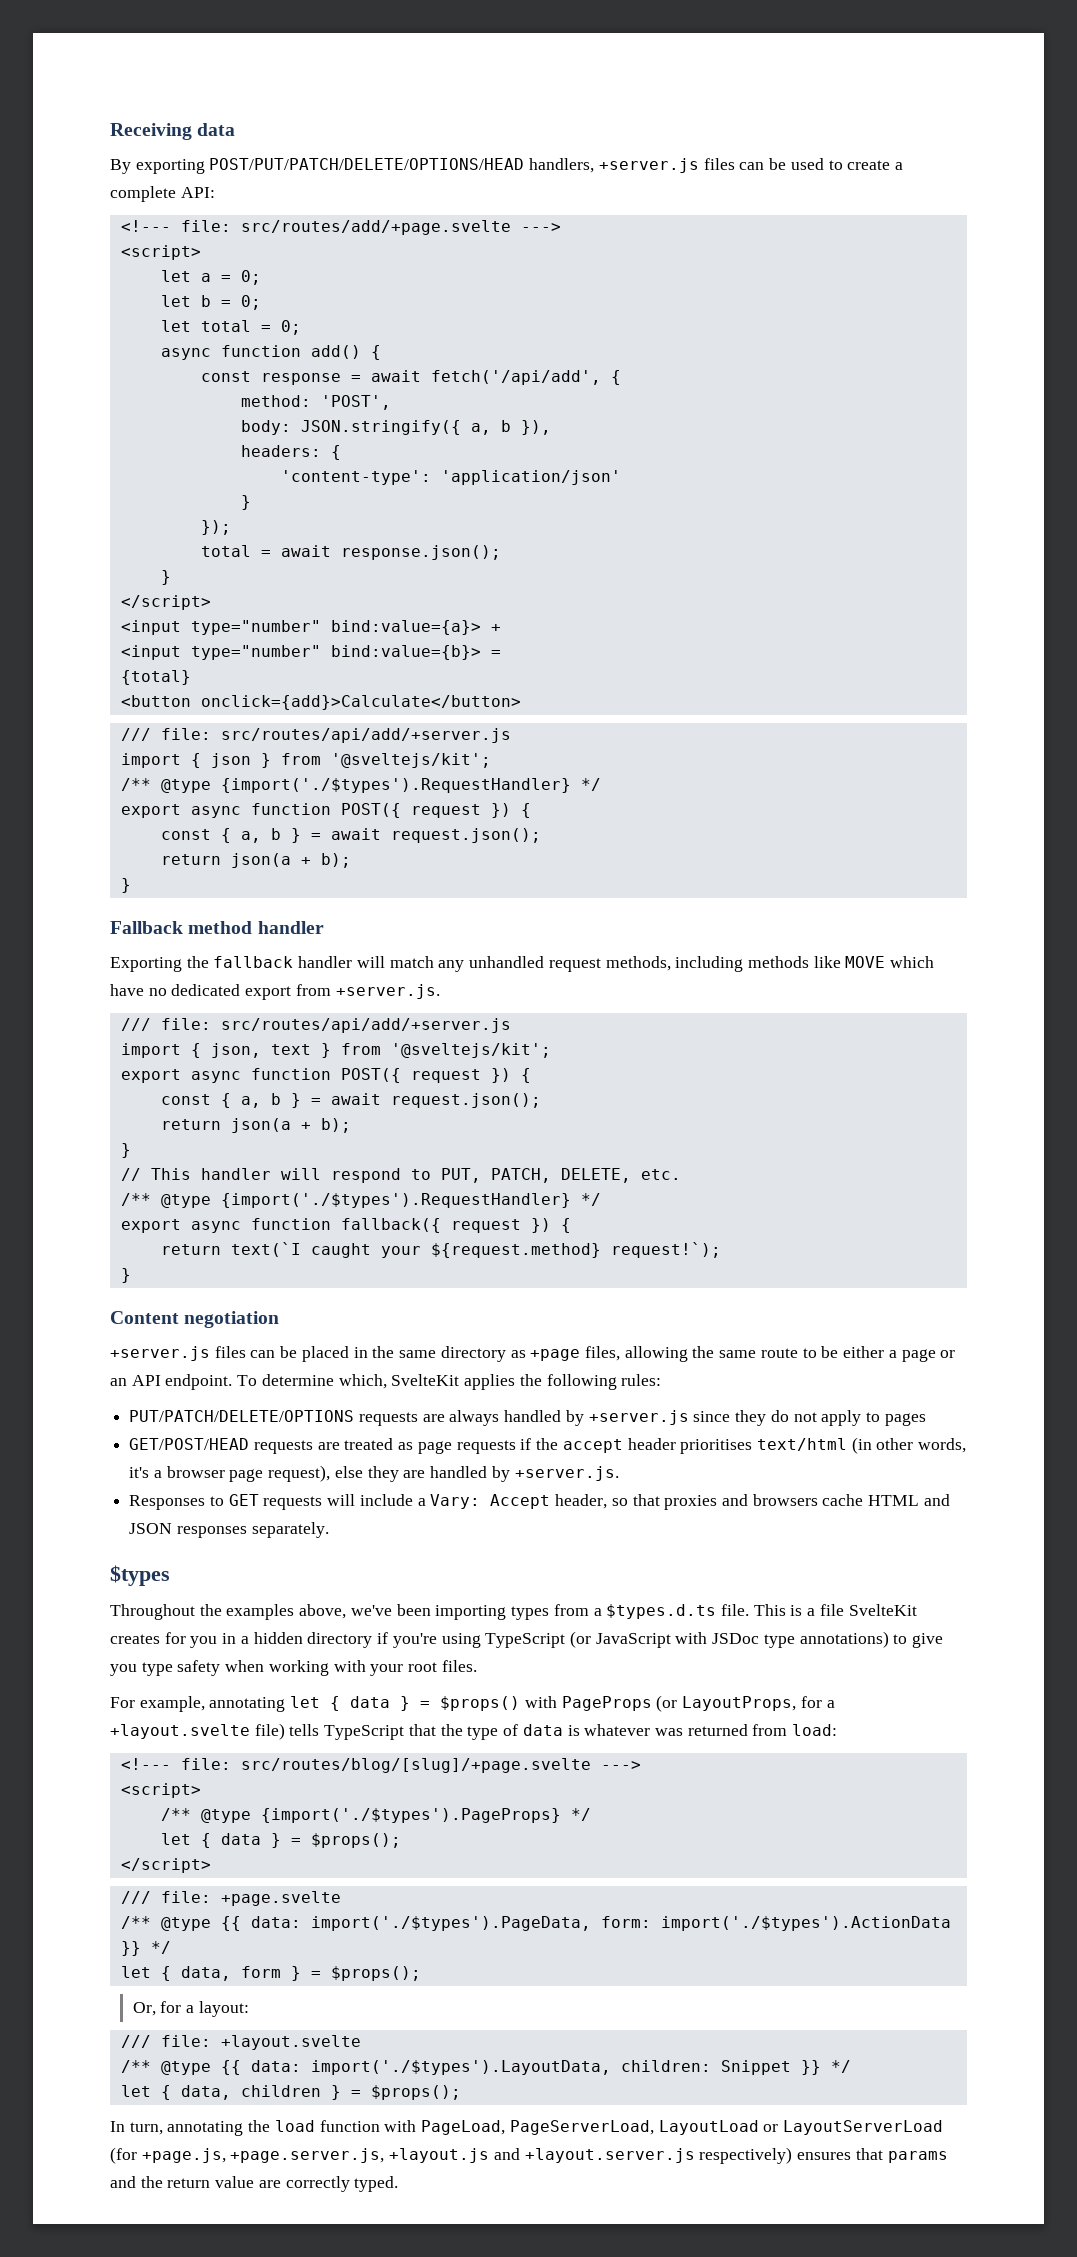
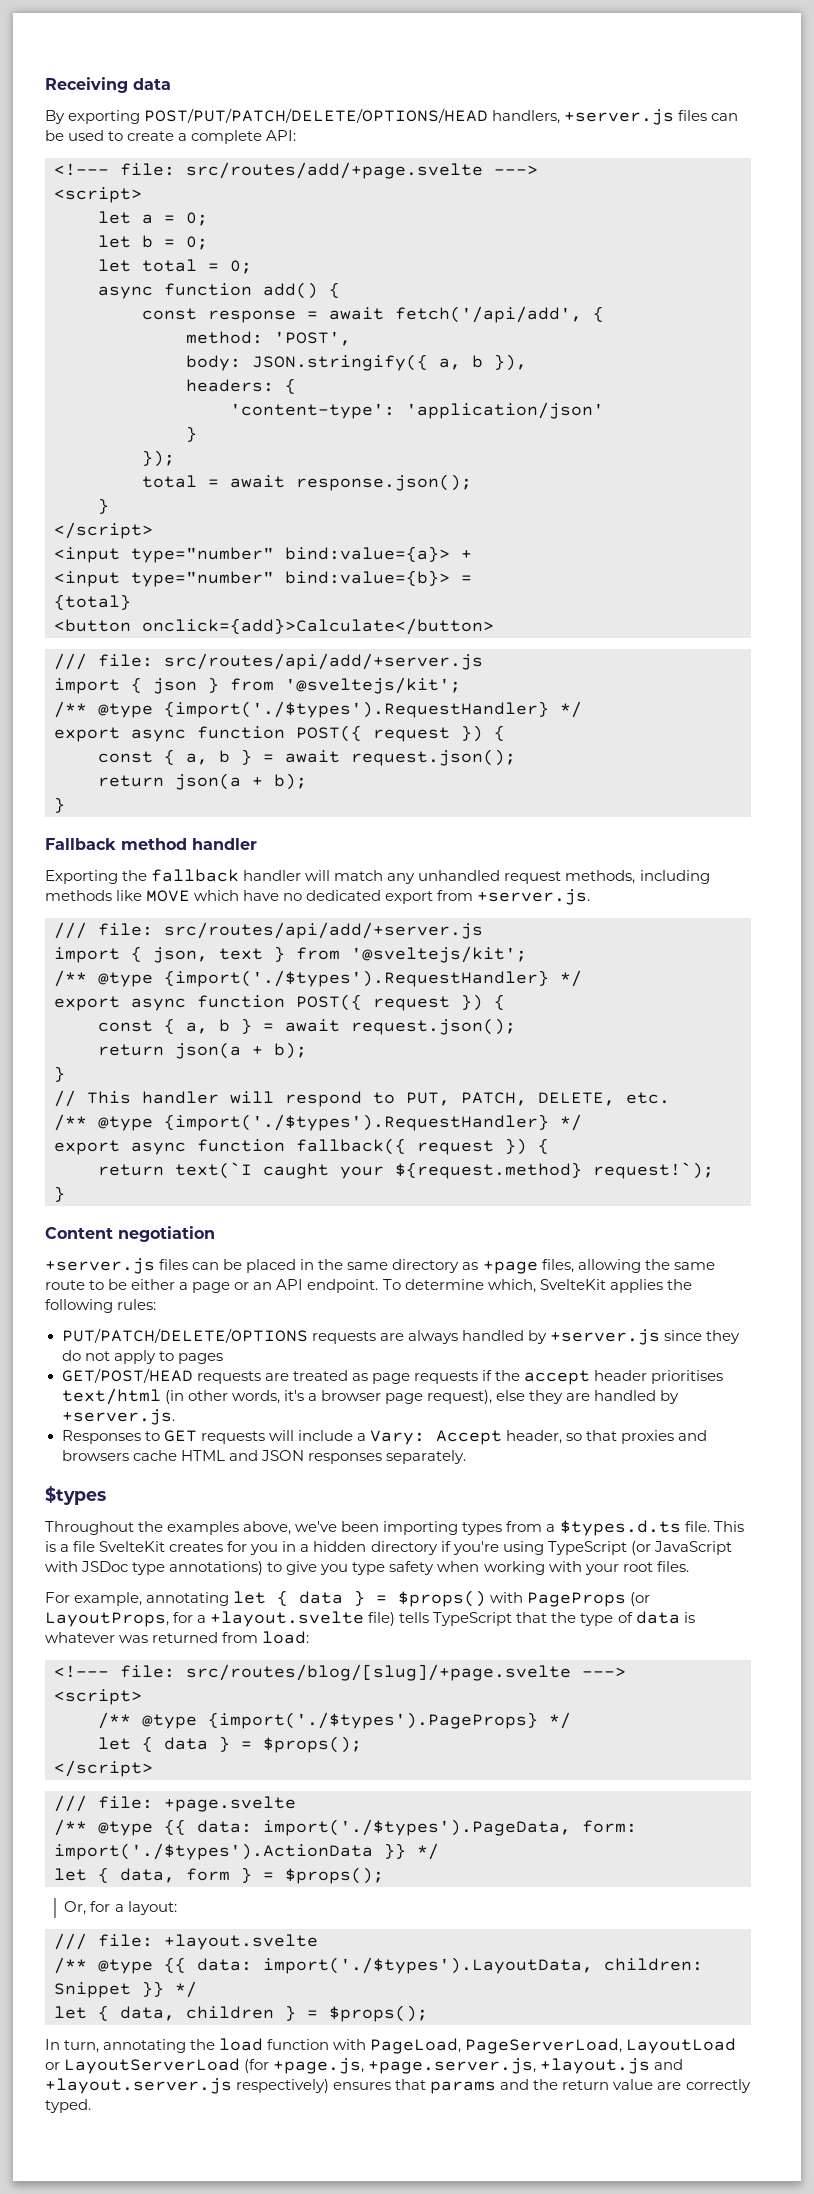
  import { json, text } from '@sveltejs/kit';
+ /** @type {import('./$types').RequestHandler} */

